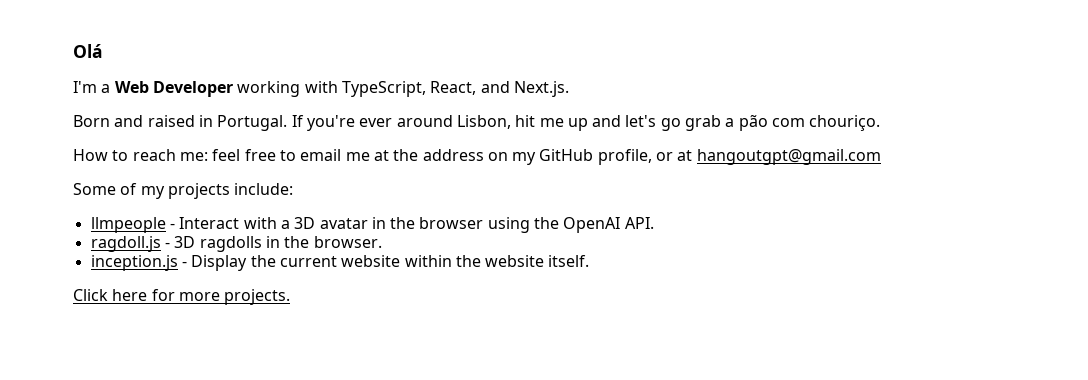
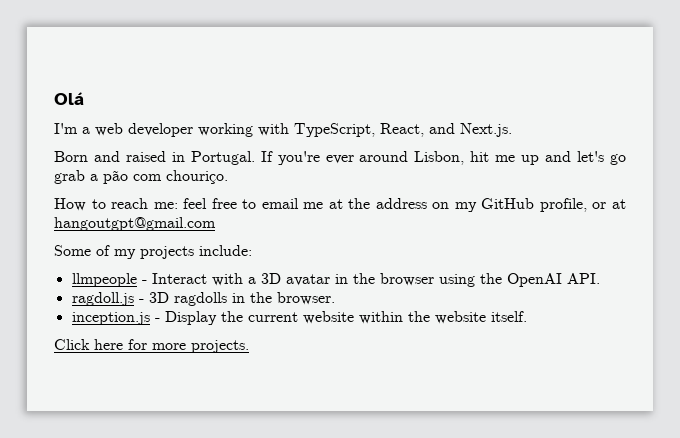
- I'm a Web Developer working with TypeScript, React, and Next.js.
+ I'm a web developer working with TypeScript, React, and Next.js.

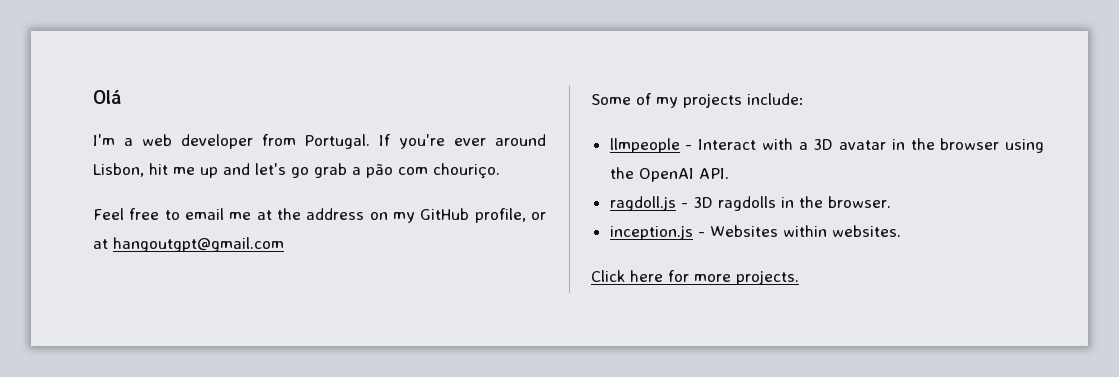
- I'm a web developer working with TypeScript, React, and Next.js.
- Born and raised in Portugal.
+ I'm a web developer from Portugal.
- How to reach me: feel free to email me at the address on my GitHub profile, or at hangoutgpt@gmail.com
+ Feel free to email me at the address on my GitHub profile, or at hangoutgpt@gmail.com
- inception.js - Display the current website within the website itself.
+ inception.js - Websites within websites.

